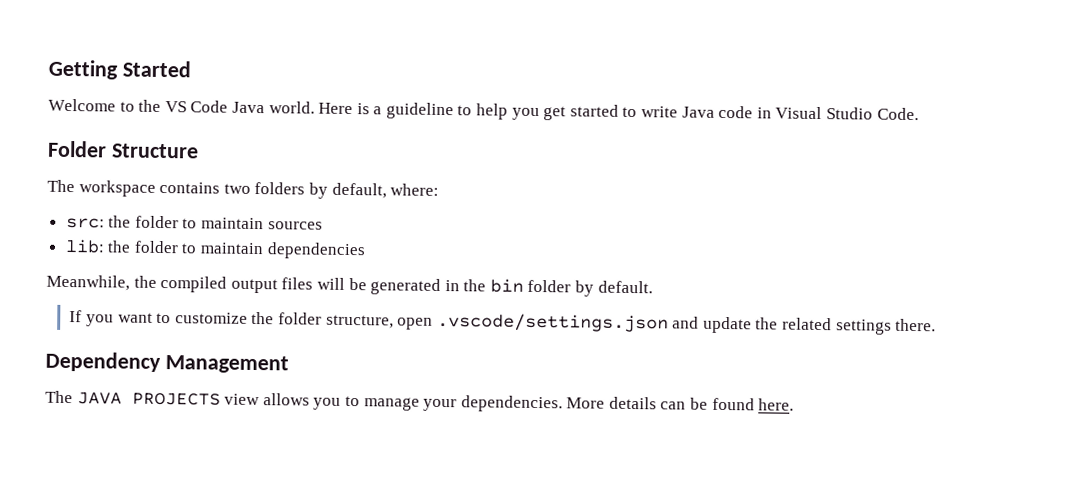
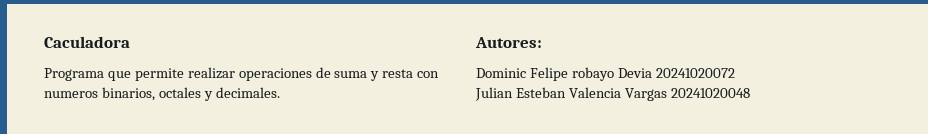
- Getting Started
- Welcome to the VS Code Java world. Here is a guideline to help you get started to write Java code in Visual Studio Code.
- Folder Structure
- The workspace contains two folders by default, where:
- src: the folder to maintain sources
- lib: the folder to maintain dependencies
- Meanwhile, the compiled output files will be generated in the bin folder by default.
- If you want to customize the folder structure, open .vscode/settings.json and update the related settings there.
- Dependency Management
- The JAVA PROJECTS view allows you to manage your dependencies. More details can be found here.
+ Caculadora
+ Programa que permite realizar operaciones de suma y resta con numeros binarios, octales y decimales.
+ Autores:
+ Dominic Felipe robayo Devia 20241020072
+ Julian Esteban Valencia Vargas 20241020048

